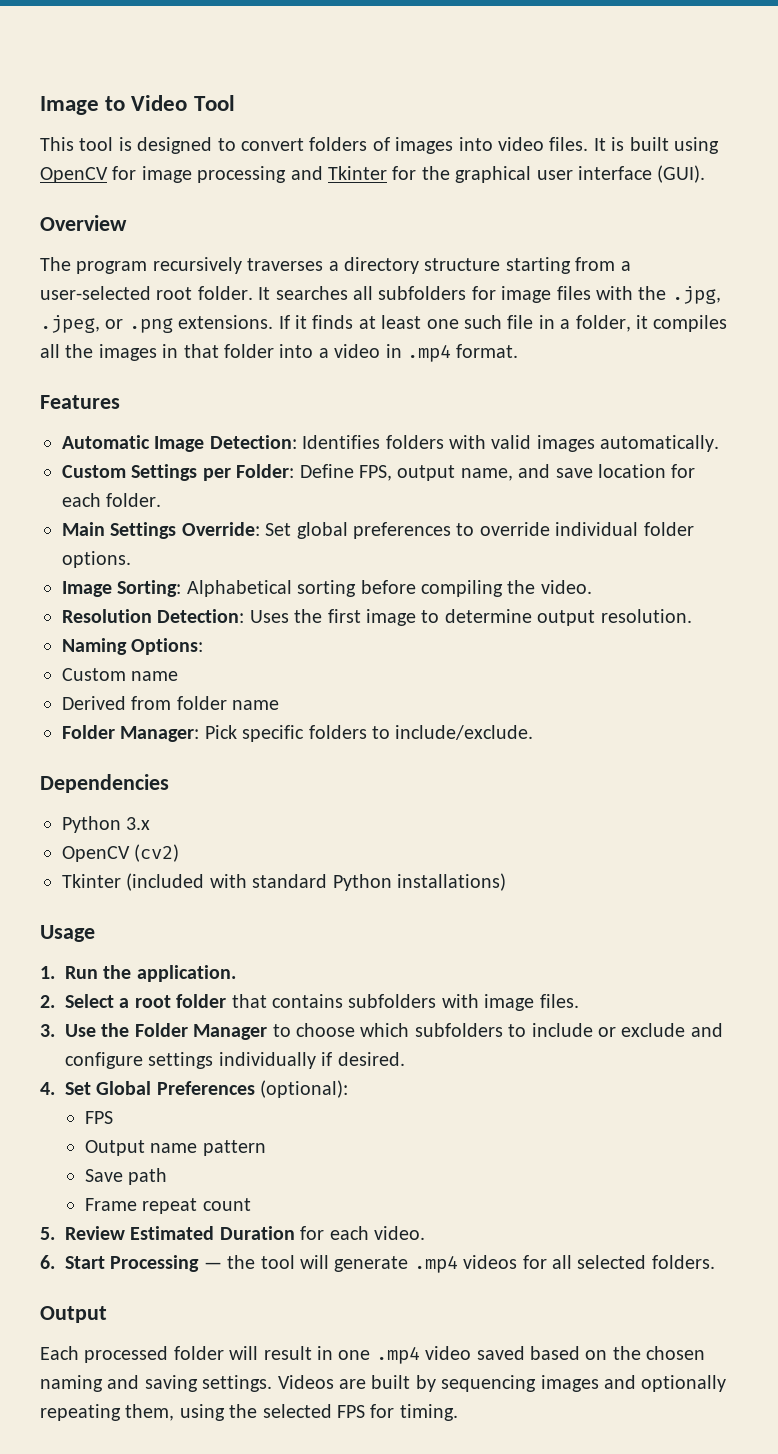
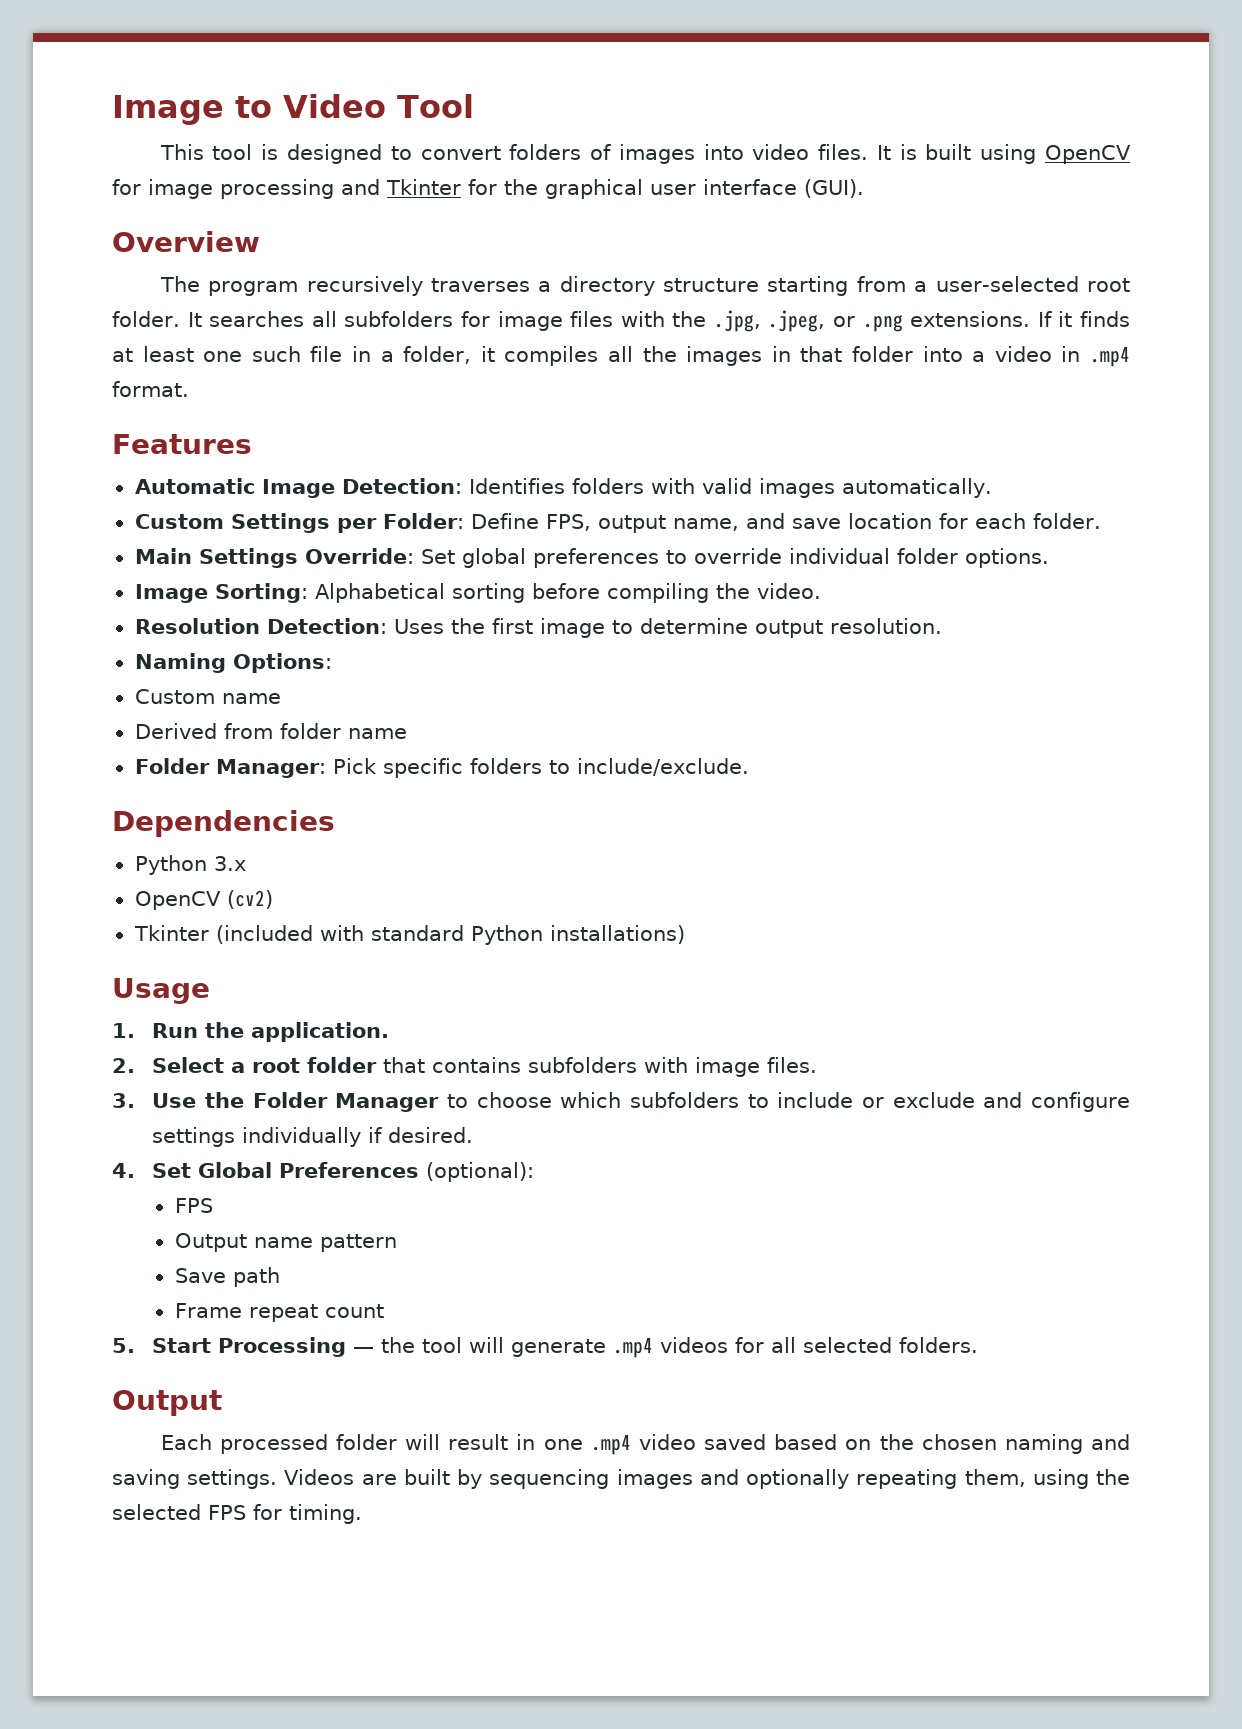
- 5. Review Estimated Duration for each video.
- 6. Start Processing — the tool will generate .mp4 videos for all selected folders.
+ 5. Start Processing — the tool will generate .mp4 videos for all selected folders.

